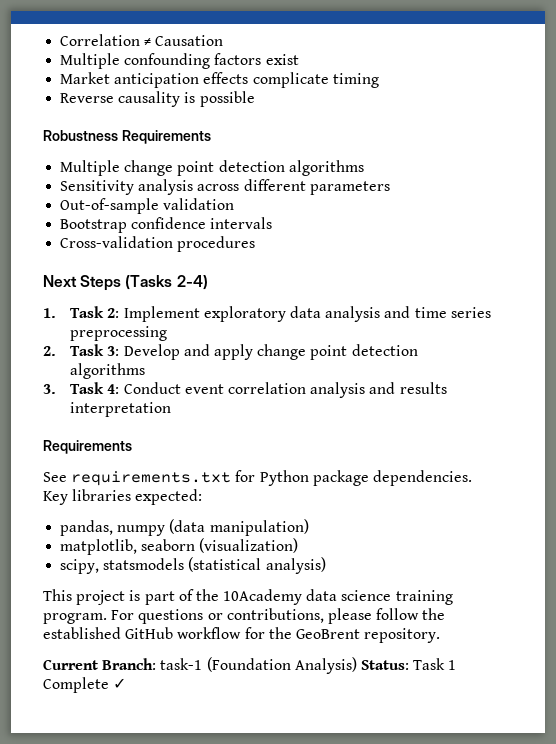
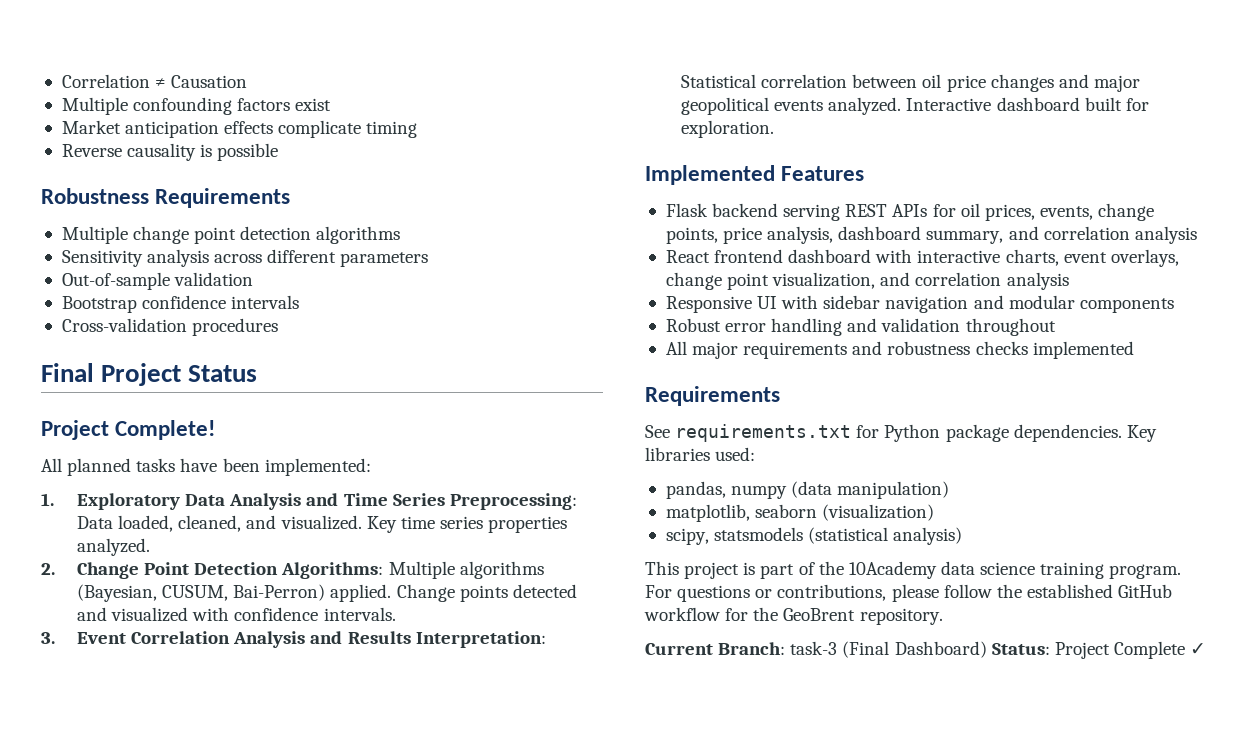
- Next Steps (Tasks 2-4)
- 1. Task 2: Implement exploratory data analysis and time series preprocessing
- 2. Task 3: Develop and apply change point detection algorithms
- 3. Task 4: Conduct event correlation analysis and results interpretation
+ Final Project Status
+ Project Complete!
+ All planned tasks have been implemented:
+ 1. Exploratory Data Analysis and Time Series Preprocessing: Data loaded, cleaned, and visualized. Key time series properties analyzed.
+ 2. Change Point Detection Algorithms: Multiple algorithms (Bayesian, CUSUM, Bai-Perron) applied. Change points detected and visualized with confidence intervals.
+ 3. Event Correlation Analysis and Results Interpretation: Statistical correlation between oil price changes and major geopolitical events analyzed. Interactive dashboard built for exploration.
+ Implemented Features
+ Flask backend serving REST APIs for oil prices, events, change points, price analysis, dashboard summary, and correlation analysis
+ React frontend dashboard with interactive charts, event overlays, change point visualization, and correlation analysis
+ Responsive UI with sidebar navigation and modular components
+ Robust error handling and validation throughout
+ All major requirements and robustness checks implemented
- Key libraries expected:
+ Key libraries used:
- Current Branch: task-1 (Foundation Analysis) Status: Task 1 Complete ✓
+ Current Branch: task-3 (Final Dashboard) Status: Project Complete ✓

